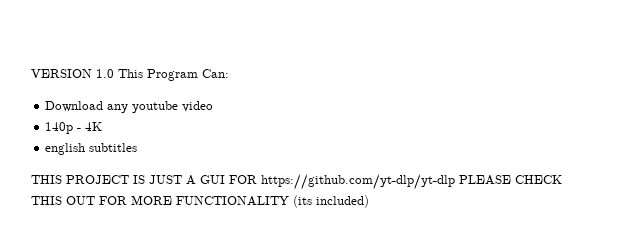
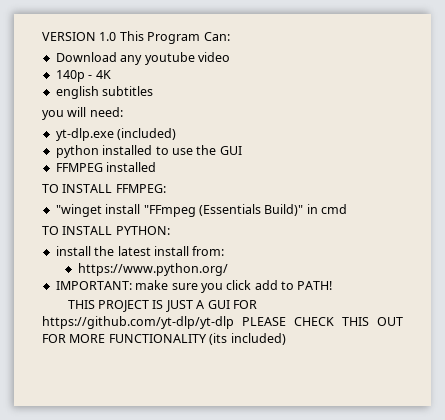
+ you will need:
+ yt-dlp.exe (included)
+ python installed to use the GUI
+ FFMPEG installed
+ TO INSTALL FFMPEG:
+ "winget install "FFmpeg (Essentials Build)" in cmd
+ TO INSTALL PYTHON:
+ install the latest install from:
+ https://www.python.org/
+ IMPORTANT: make sure you click add to PATH!

